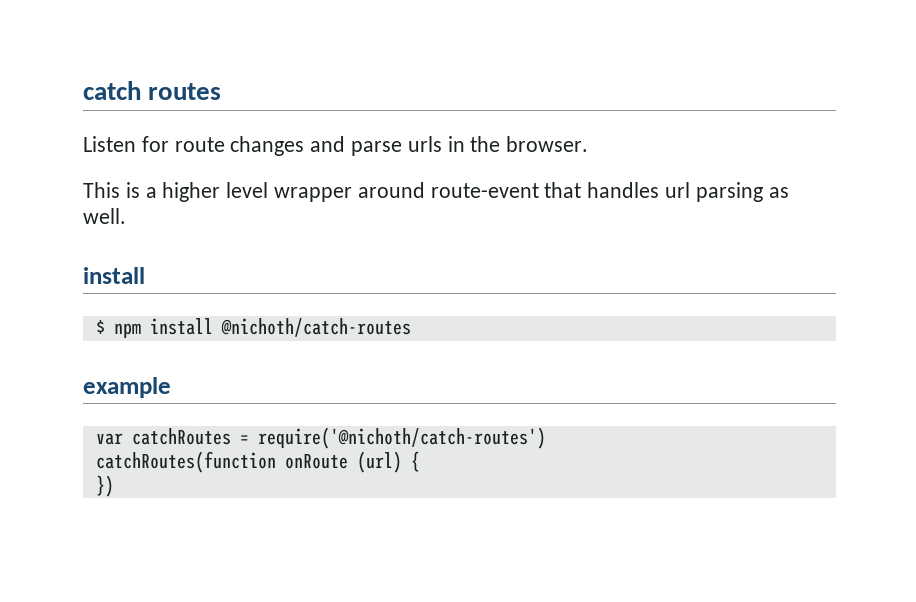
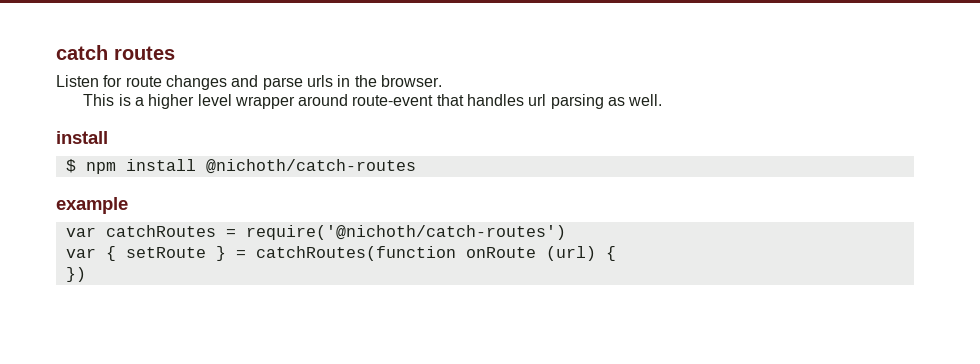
- catchRoutes(function onRoute (url) {
+ var { setRoute } = catchRoutes(function onRoute (url) {

